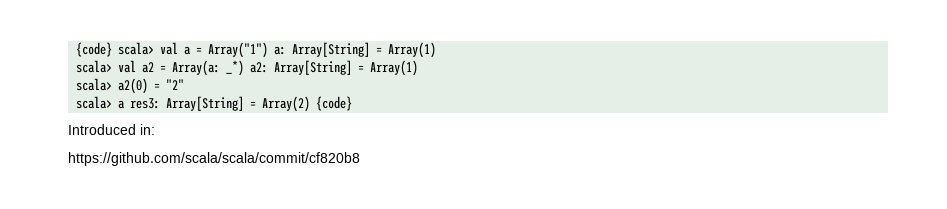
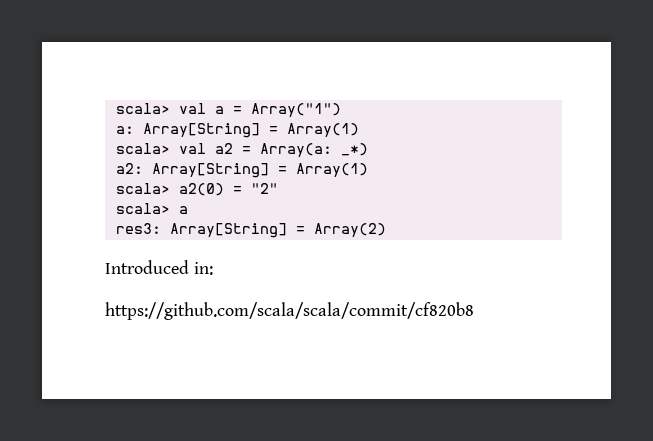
- {code} scala> val a = Array("1") a: Array[String] = Array(1)
+ scala> val a = Array("1")
+ a: Array[String] = Array(1)
- scala> val a2 = Array(a: _*) a2: Array[String] = Array(1)
+ scala> val a2 = Array(a: _*)
+ a2: Array[String] = Array(1)
- scala> a res3: Array[String] = Array(2) {code}
+ scala> a
+ res3: Array[String] = Array(2)

